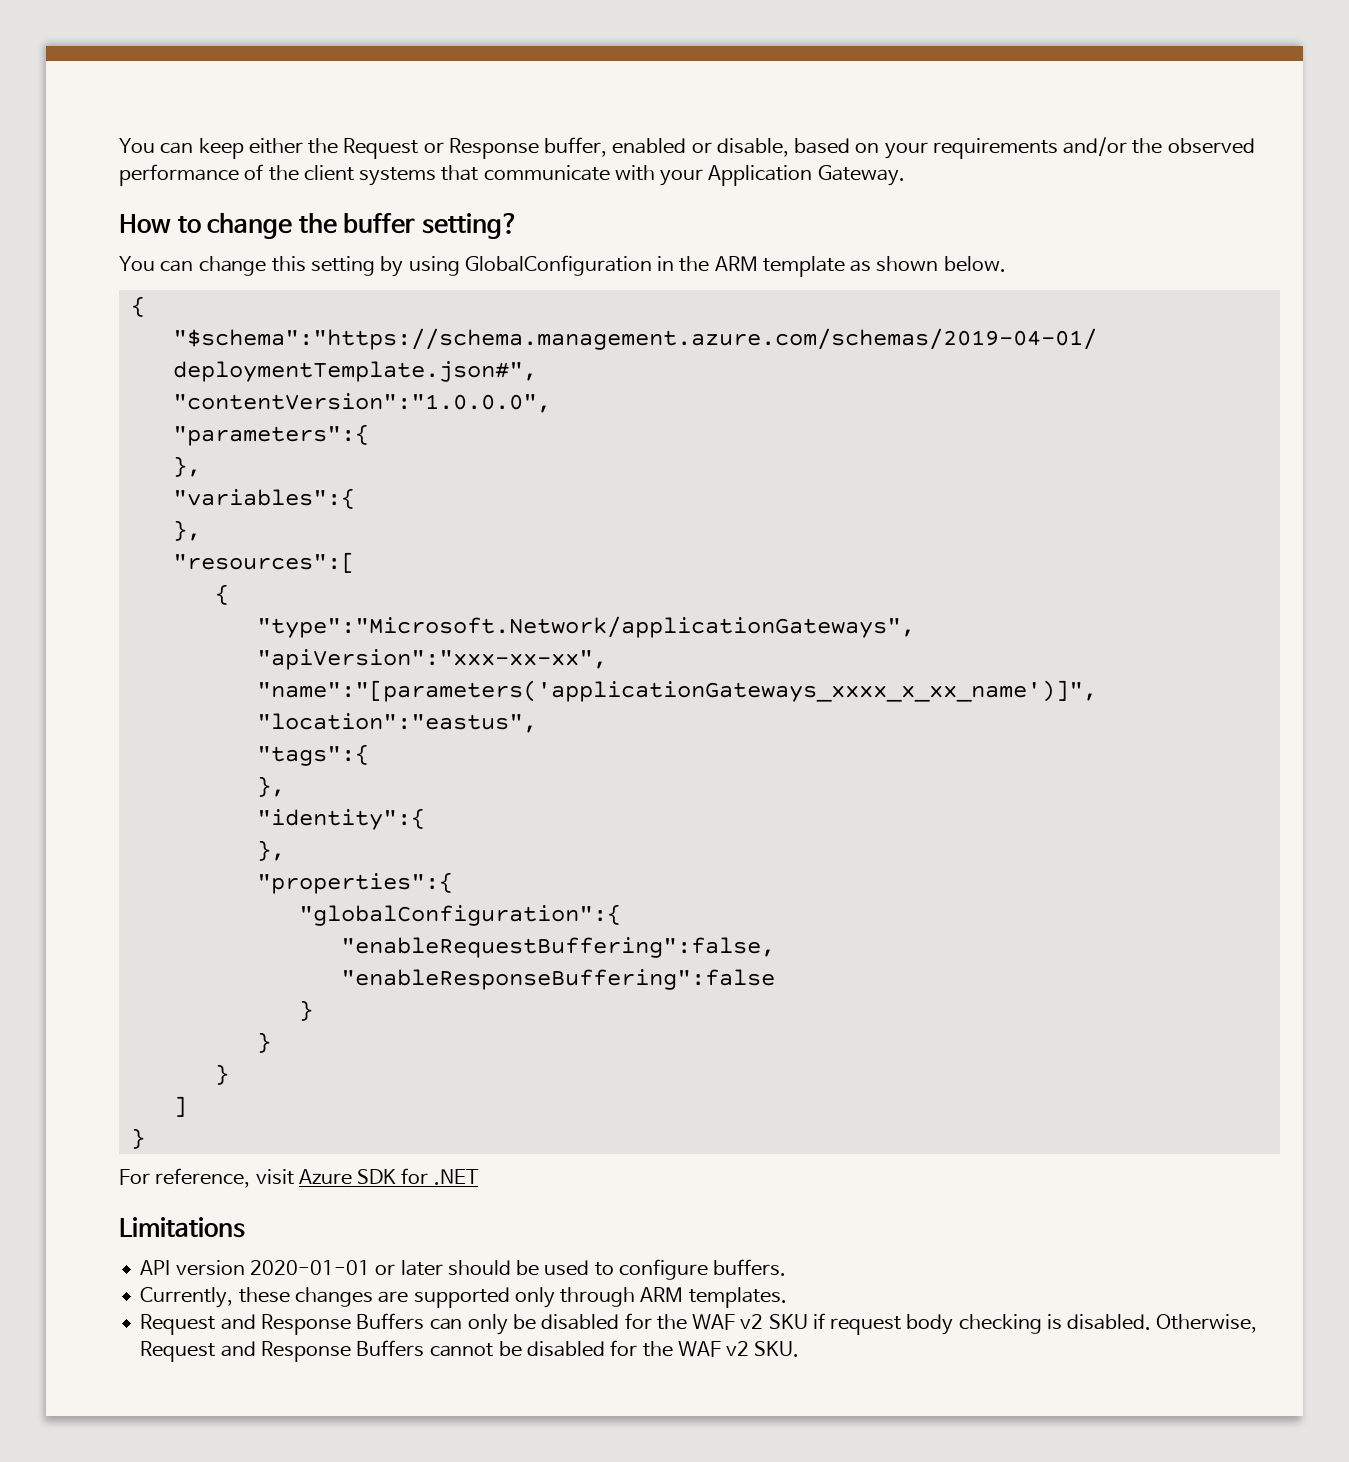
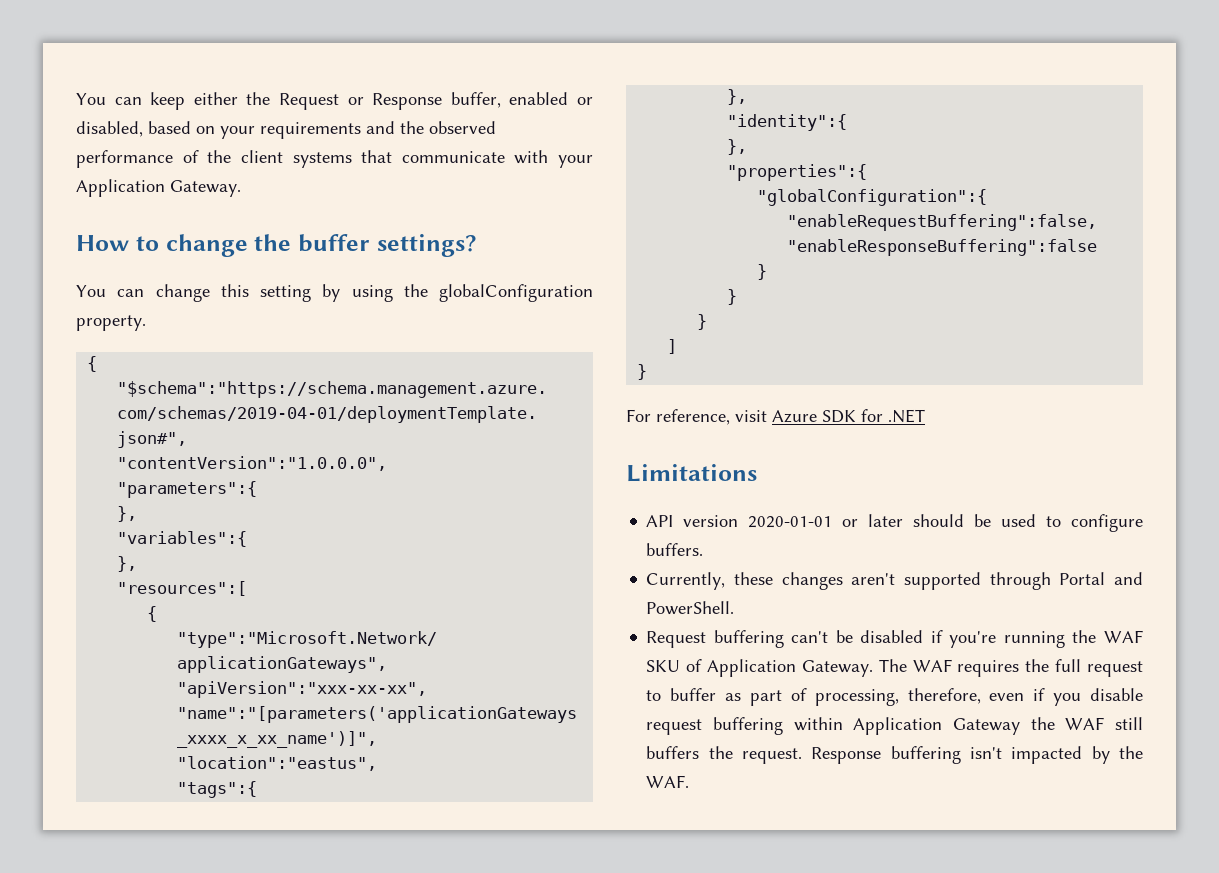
- You can keep either the Request or Response buffer, enabled or disable, based on your requirements and/or the observed performance of the client systems that communicate with your Application Gateway.
+ You can keep either the Request or Response buffer, enabled or disabled, based on your requirements and the observed performance of the client systems that communicate with your Application Gateway.
- How to change the buffer setting?
+ How to change the buffer settings?
- You can change this setting by using GlobalConfiguration in the ARM template as shown below.
+ You can change this setting by using the globalConfiguration property.
- Currently, these changes are supported only through ARM templates.
- Request and Response Buffers can only be disabled for the WAF v2 SKU if request body checking is disabled. Otherwise, Request and Response Buffers cannot be disabled for the WAF v2 SKU.
+ Currently, these changes aren't supported through Portal and PowerShell.
+ Request buffering can't be disabled if you're running the WAF SKU of Application Gateway. The WAF requires the full request to buffer as part of processing, therefore, even if you disable request buffering within Application Gateway the WAF still buffers the request. Response buffering isn't impacted by the WAF.

